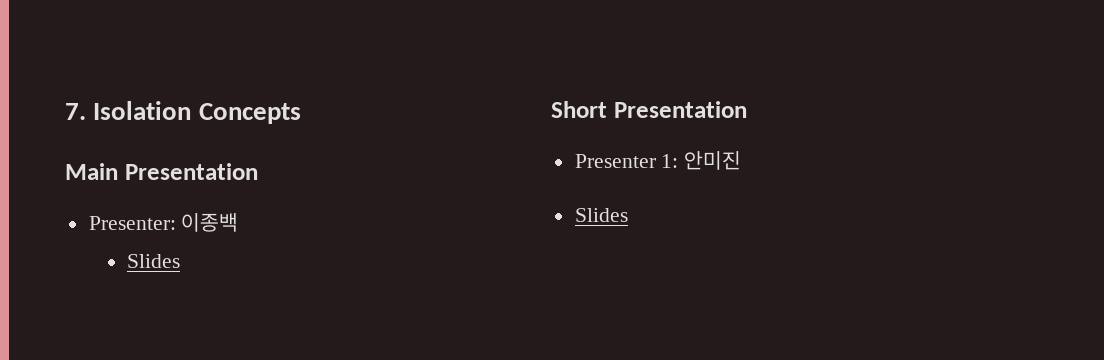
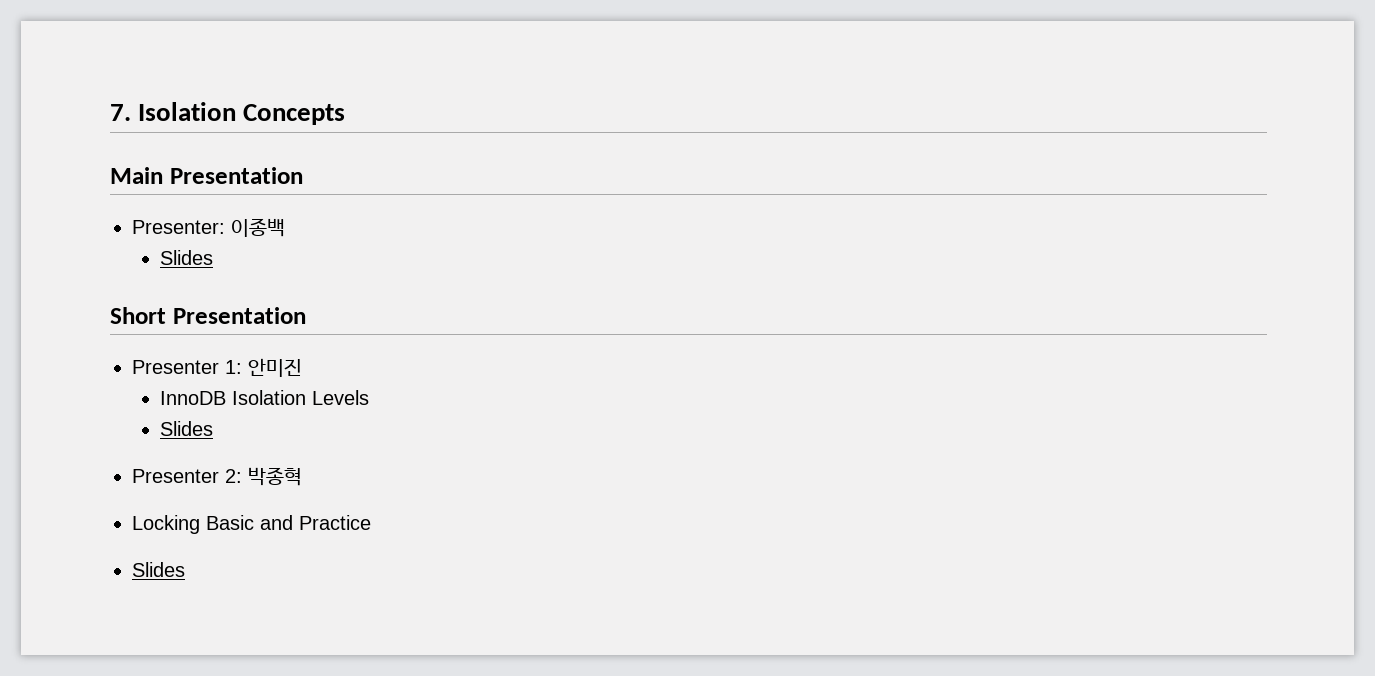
+ InnoDB Isolation Levels
+ Slides
+ Presenter 2: 박종혁
+ Locking Basic and Practice

